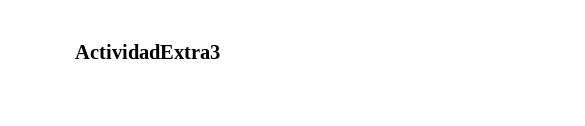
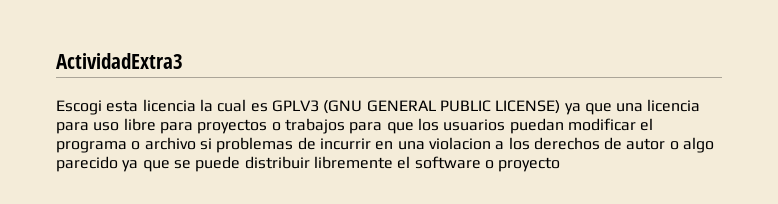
+ Escogi esta licencia la cual es GPLV3 (GNU GENERAL PUBLIC LICENSE) ya que una licencia para uso libre para proyectos o trabajos para que los usuarios puedan modificar el programa o archivo si problemas de incurrir en una violacion a los derechos de autor o algo parecido ya que se puede distribuir libremente el software o proyecto

